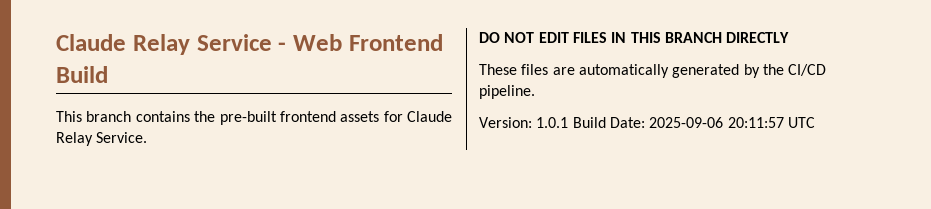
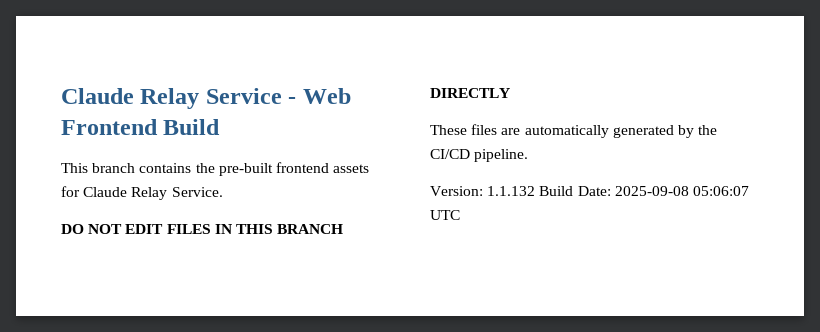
- Version: 1.0.1 Build Date: 2025-09-06 20:11:57 UTC
+ Version: 1.1.132 Build Date: 2025-09-08 05:06:07 UTC

